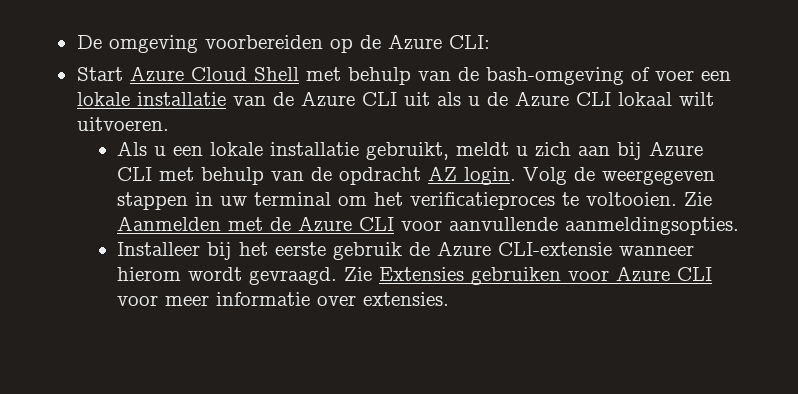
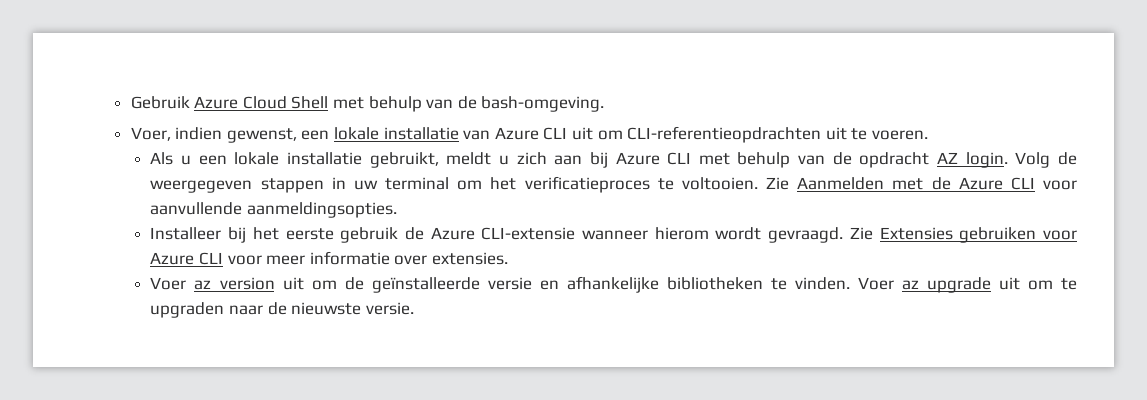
- De omgeving voorbereiden op de Azure CLI:
- Start Azure Cloud Shell met behulp van de bash-omgeving of voer een lokale installatie van de Azure CLI uit als u de Azure CLI lokaal wilt uitvoeren.
+ Gebruik Azure Cloud Shell met behulp van de bash-omgeving.
+ Voer, indien gewenst, een lokale installatie van Azure CLI uit om CLI-referentieopdrachten uit te voeren.
+ Voer az version uit om de geïnstalleerde versie en afhankelijke bibliotheken te vinden. Voer az upgrade uit om te upgraden naar de nieuwste versie.

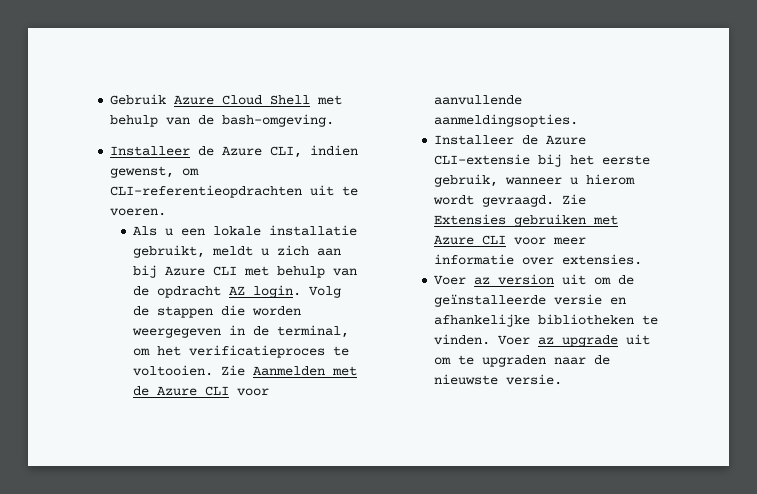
- Voer, indien gewenst, een lokale installatie van Azure CLI uit om CLI-referentieopdrachten uit te voeren.
+ Installeer de Azure CLI, indien gewenst, om CLI-referentieopdrachten uit te voeren.
- Volg de weergegeven stappen in uw terminal om het verificatieproces te voltooien.
+ Volg de stappen die worden weergegeven in de terminal, om het verificatieproces te voltooien.
- Installeer bij het eerste gebruik de Azure CLI-extensie wanneer hierom wordt gevraagd.
+ Installeer de Azure CLI-extensie bij het eerste gebruik, wanneer u hierom wordt gevraagd.
- Zie Extensies gebruiken voor Azure CLI voor meer informatie over extensies.
+ Zie Extensies gebruiken met Azure CLI voor meer informatie over extensies.

